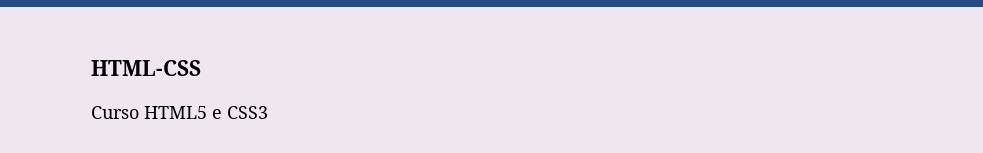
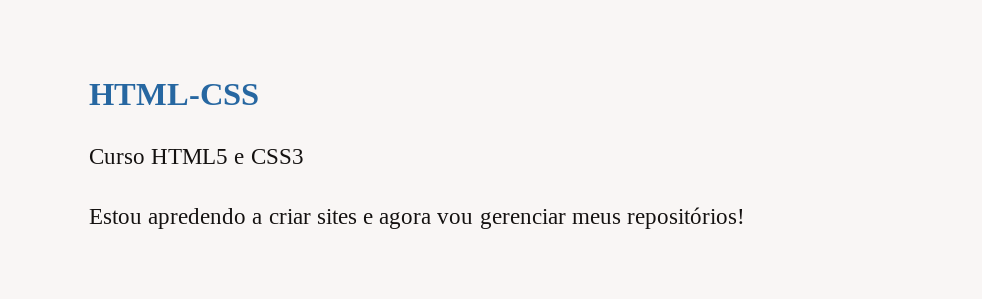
+ Estou apredendo a criar sites e agora vou gerenciar meus repositórios!

